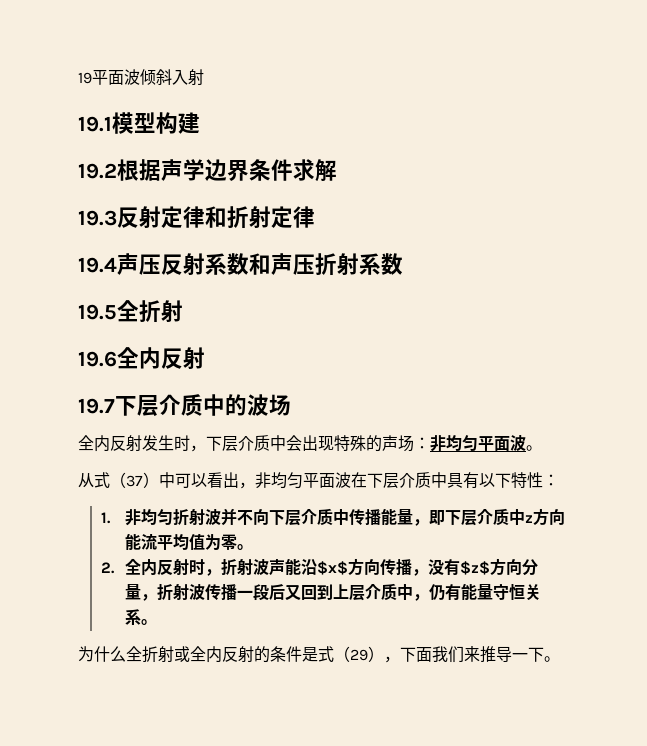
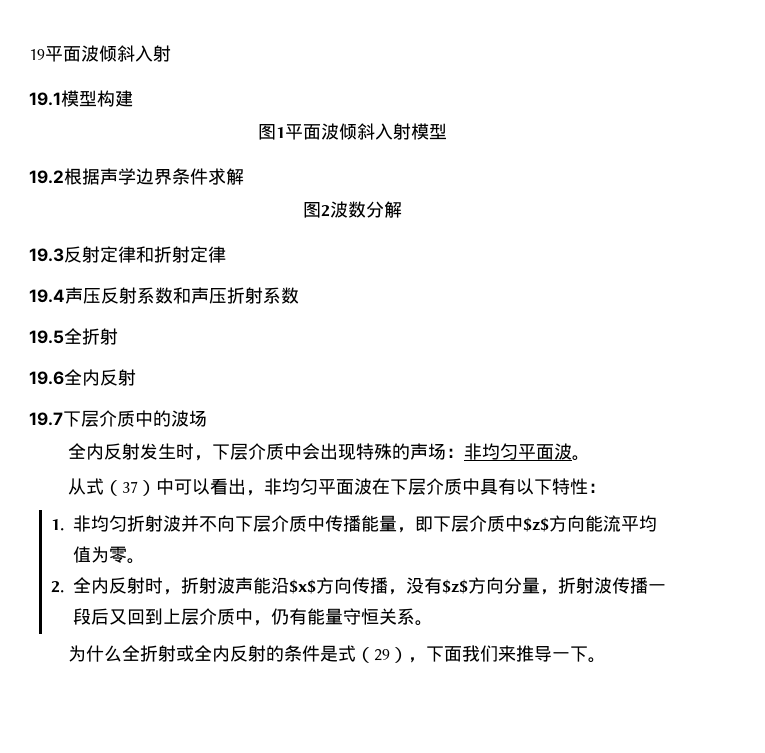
+ 图1平面波倾斜入射模型
+ 图2波数分解
- 1.非均匀折射波并不向下层介质中传播能量，即下层介质中z方向能流平均值为零。
+ 1.非均匀折射波并不向下层介质中传播能量，即下层介质中$z$方向能流平均值为零。

